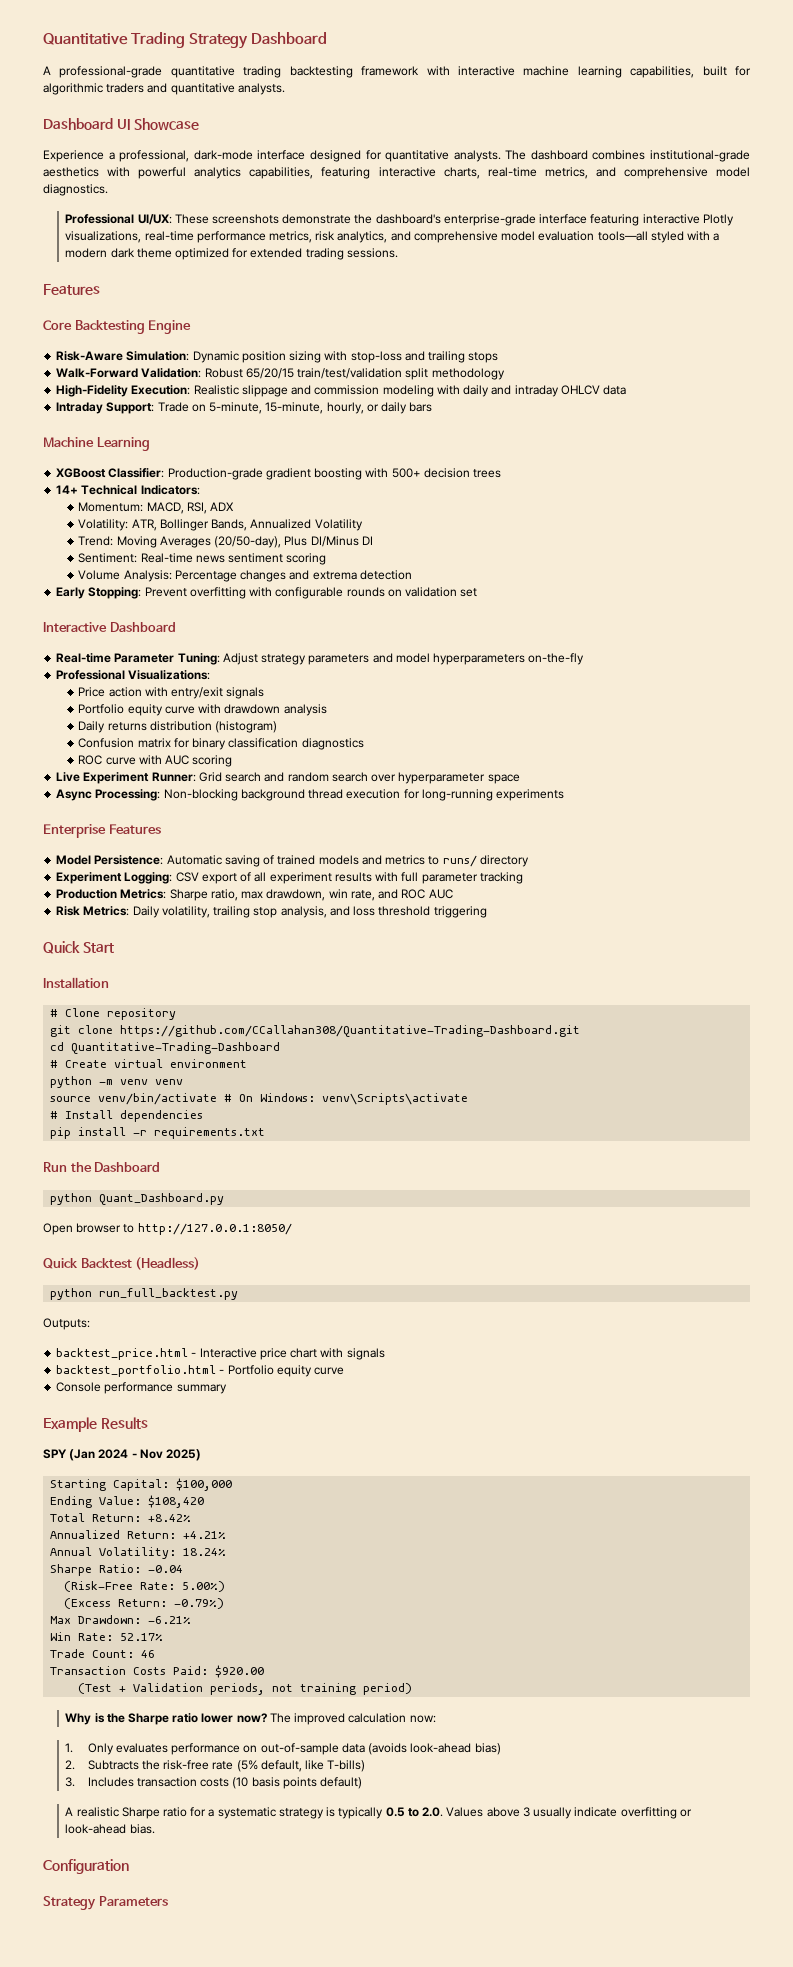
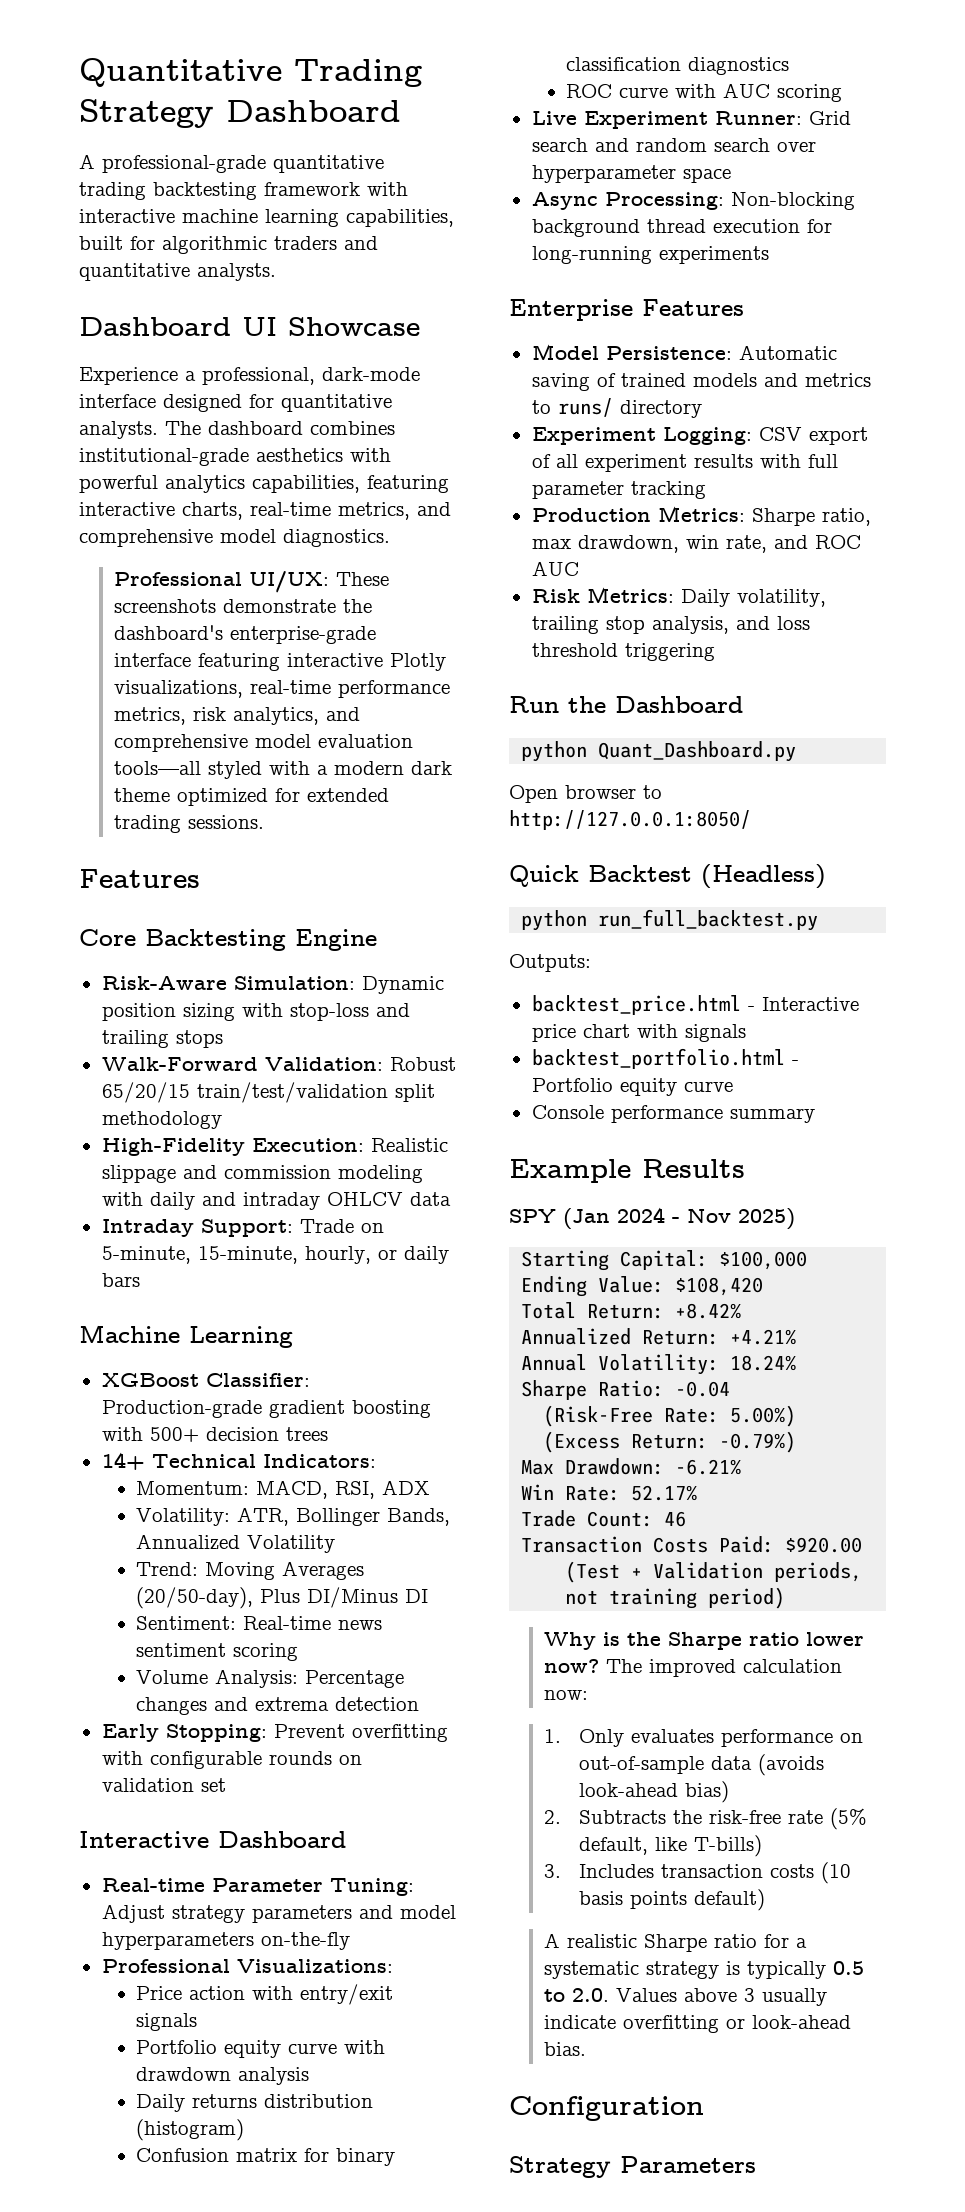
- Quick Start
- Installation
- # Clone repository
- git clone https://github.com/CCallahan308/Quantitative-Trading-Dashboard.git
- cd Quantitative-Trading-Dashboard
- # Create virtual environment
- python -m venv venv
- source venv/bin/activate # On Windows: venv\Scripts\activate
- # Install dependencies
- pip install -r requirements.txt

